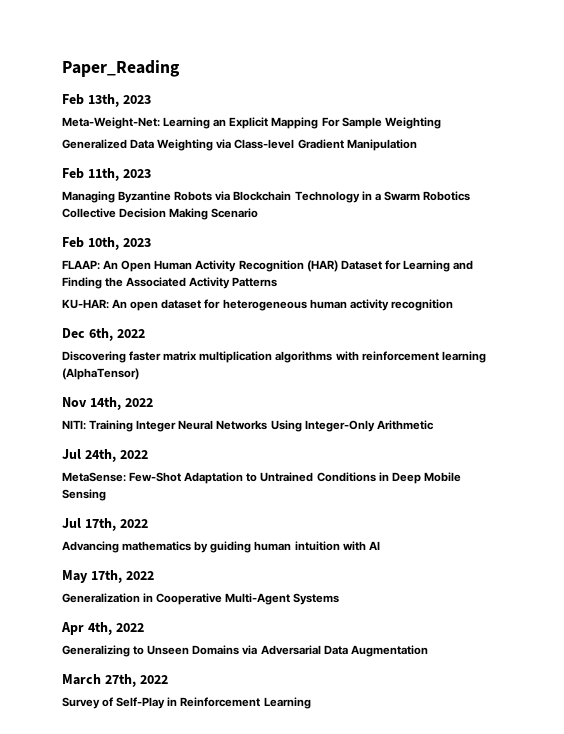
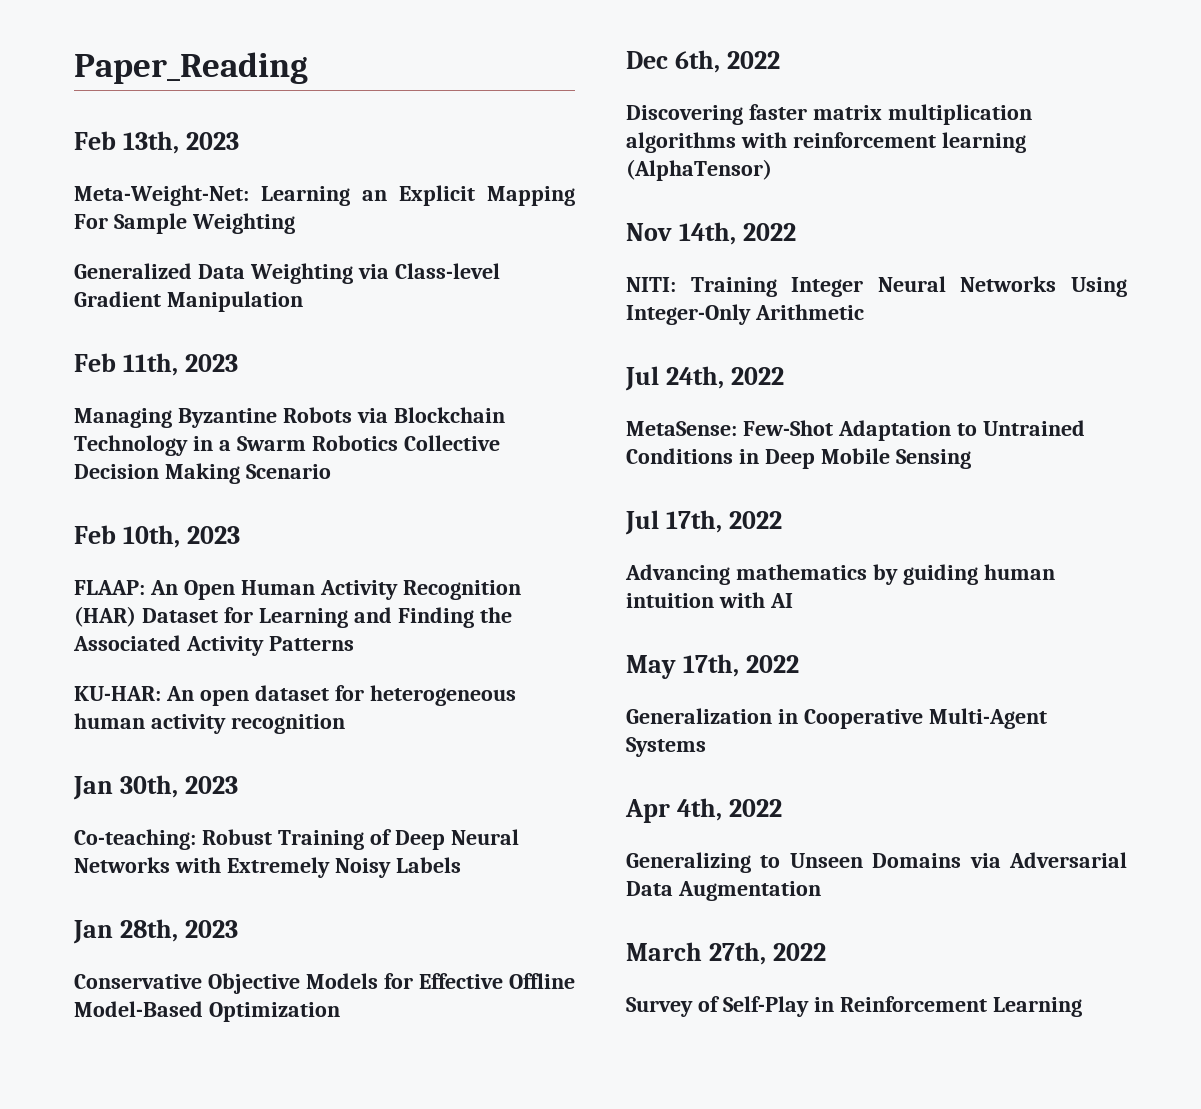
+ Jan 30th, 2023
+ Co-teaching: Robust Training of Deep Neural Networks with Extremely Noisy Labels
+ Jan 28th, 2023
+ Conservative Objective Models for Effective Offline Model-Based Optimization

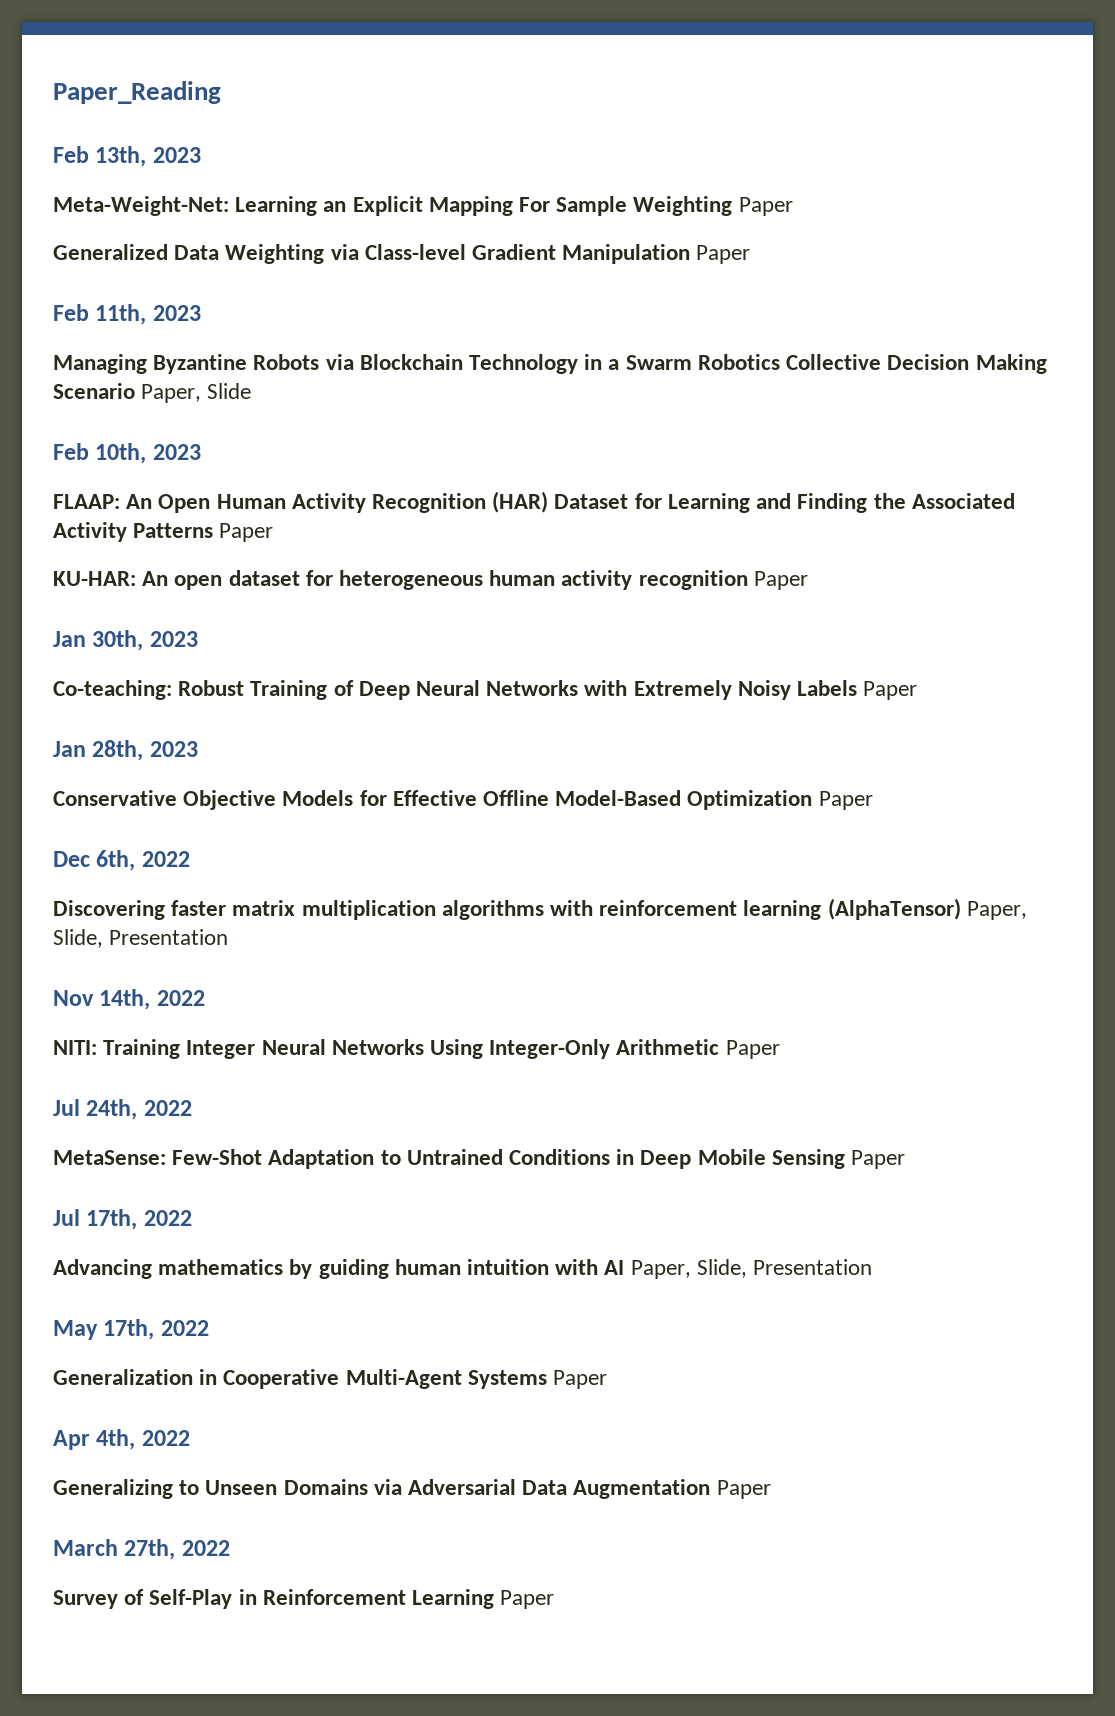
- Meta-Weight-Net: Learning an Explicit Mapping For Sample Weighting
+ Meta-Weight-Net: Learning an Explicit Mapping For Sample Weighting Paper
- Generalized Data Weighting via Class-level Gradient Manipulation
+ Generalized Data Weighting via Class-level Gradient Manipulation Paper
- Managing Byzantine Robots via Blockchain Technology in a Swarm Robotics Collective Decision Making Scenario
+ Managing Byzantine Robots via Blockchain Technology in a Swarm Robotics Collective Decision Making Scenario Paper, Slide
- FLAAP: An Open Human Activity Recognition (HAR) Dataset for Learning and Finding the Associated Activity Patterns
+ FLAAP: An Open Human Activity Recognition (HAR) Dataset for Learning and Finding the Associated Activity Patterns Paper
- KU-HAR: An open dataset for heterogeneous human activity recognition
+ KU-HAR: An open dataset for heterogeneous human activity recognition Paper
- Co-teaching: Robust Training of Deep Neural Networks with Extremely Noisy Labels
+ Co-teaching: Robust Training of Deep Neural Networks with Extremely Noisy Labels Paper
- Conservative Objective Models for Effective Offline Model-Based Optimization
+ Conservative Objective Models for Effective Offline Model-Based Optimization Paper
- Discovering faster matrix multiplication algorithms with reinforcement learning (AlphaTensor)
+ Discovering faster matrix multiplication algorithms with reinforcement learning (AlphaTensor) Paper, Slide, Presentation
- NITI: Training Integer Neural Networks Using Integer-Only Arithmetic
+ NITI: Training Integer Neural Networks Using Integer-Only Arithmetic Paper
- MetaSense: Few-Shot Adaptation to Untrained Conditions in Deep Mobile Sensing
+ MetaSense: Few-Shot Adaptation to Untrained Conditions in Deep Mobile Sensing Paper
- Advancing mathematics by guiding human intuition with AI
+ Advancing mathematics by guiding human intuition with AI Paper, Slide, Presentation
- Generalization in Cooperative Multi-Agent Systems
+ Generalization in Cooperative Multi-Agent Systems Paper
- Generalizing to Unseen Domains via Adversarial Data Augmentation
+ Generalizing to Unseen Domains via Adversarial Data Augmentation Paper
- Survey of Self-Play in Reinforcement Learning
+ Survey of Self-Play in Reinforcement Learning Paper

